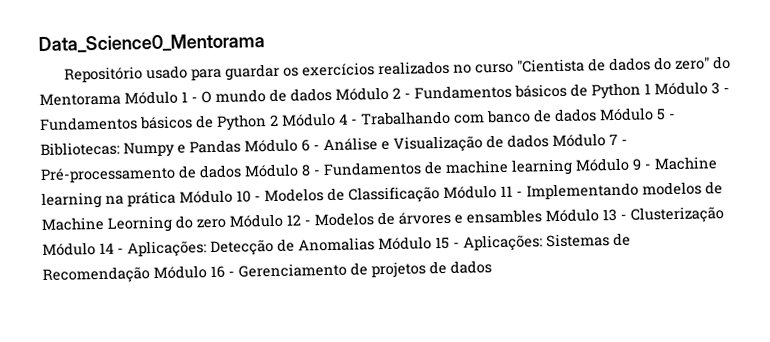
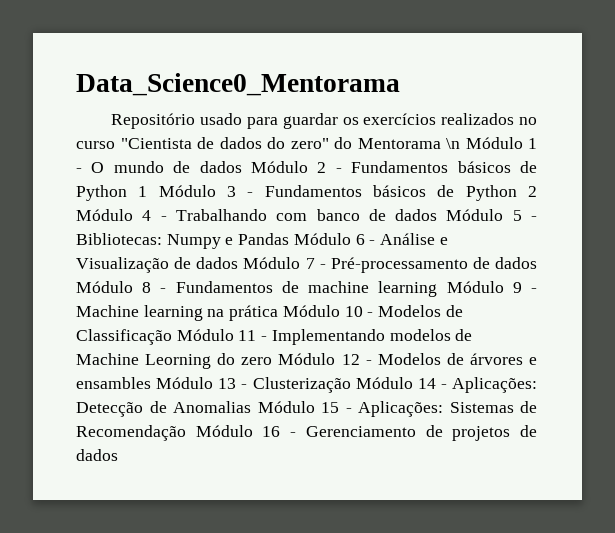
- Repositório usado para guardar os exercícios realizados no curso "Cientista de dados do zero" do Mentorama Módulo 1 - O mundo de dados Módulo 2 - Fundamentos básicos de Python 1 Módulo 3 - Fundamentos básicos de Python 2 Módulo 4 - Trabalhando com banco de dados Módulo 5 - Bibliotecas:
+ Repositório usado para guardar os exercícios realizados no curso "Cientista de dados do zero" do Mentorama \n Módulo 1 - O mundo de dados Módulo 2 - Fundamentos básicos de Python 1 Módulo 3 - Fundamentos básicos de Python 2 Módulo 4 - Trabalhando com banco de dados Módulo 5 - Bibliotecas:

